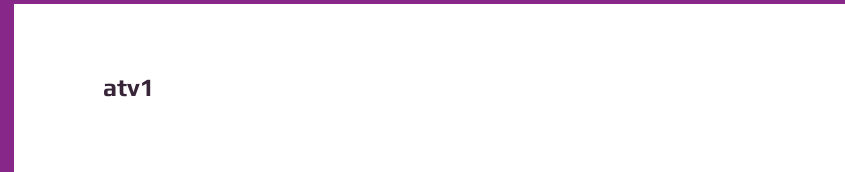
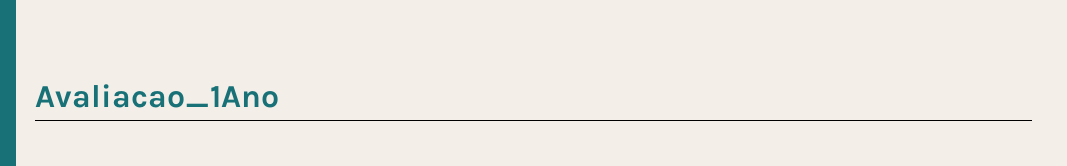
- atv1
+ Avaliacao_1Ano

